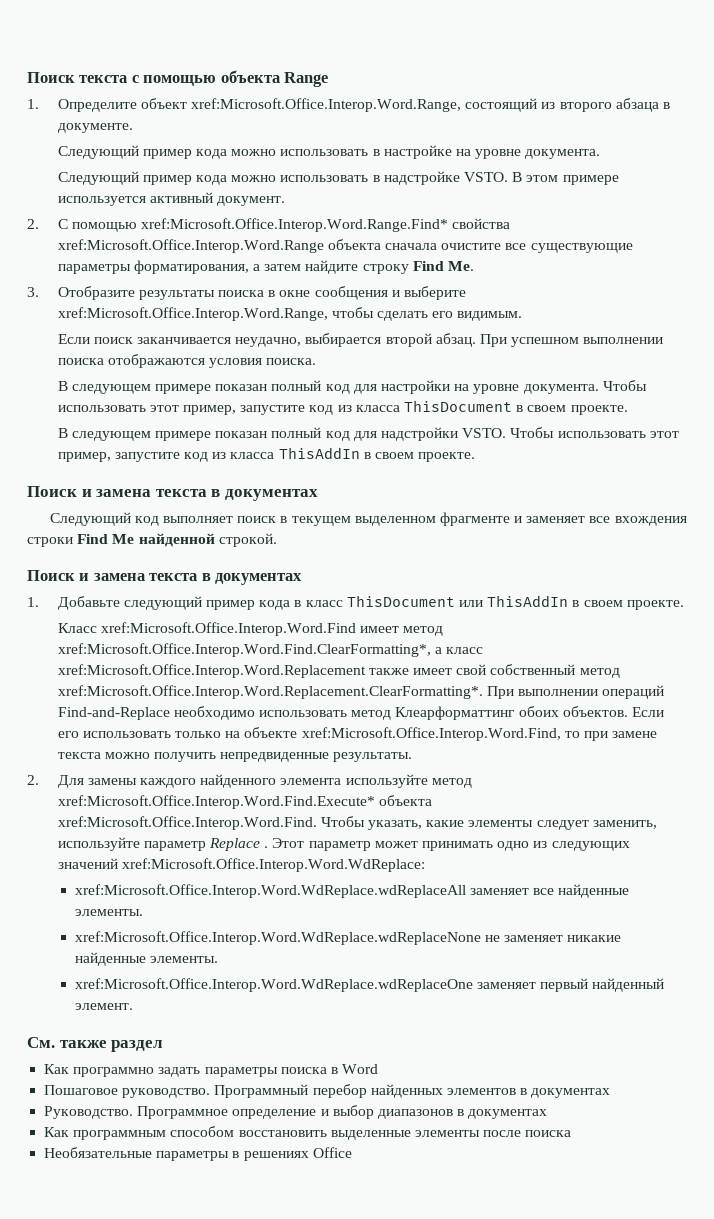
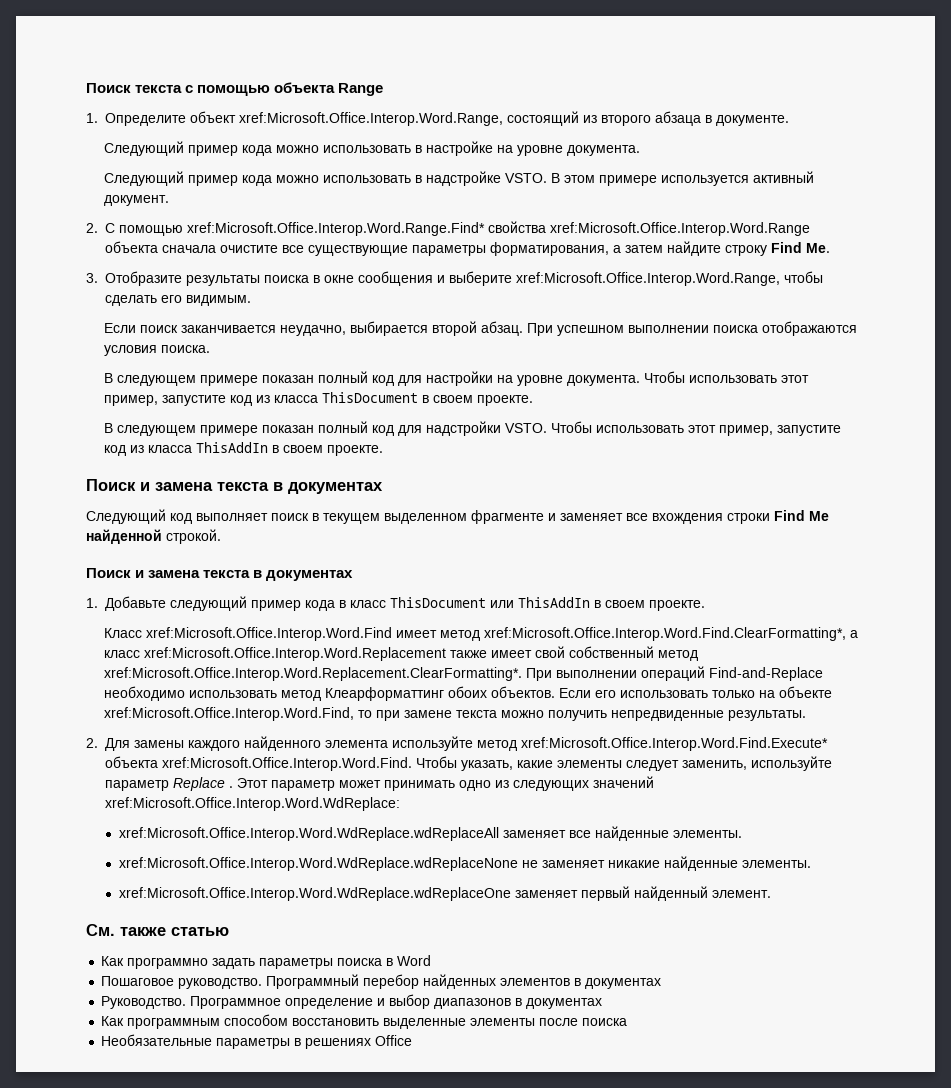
- См. также раздел
+ См. также статью

